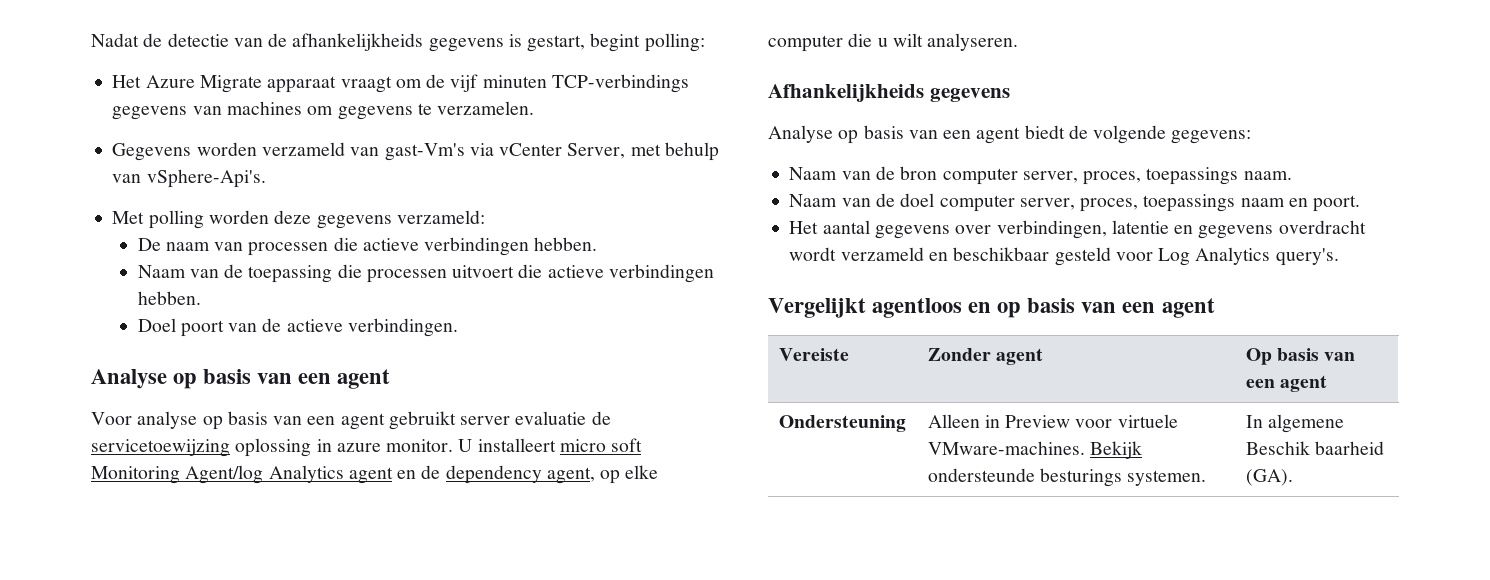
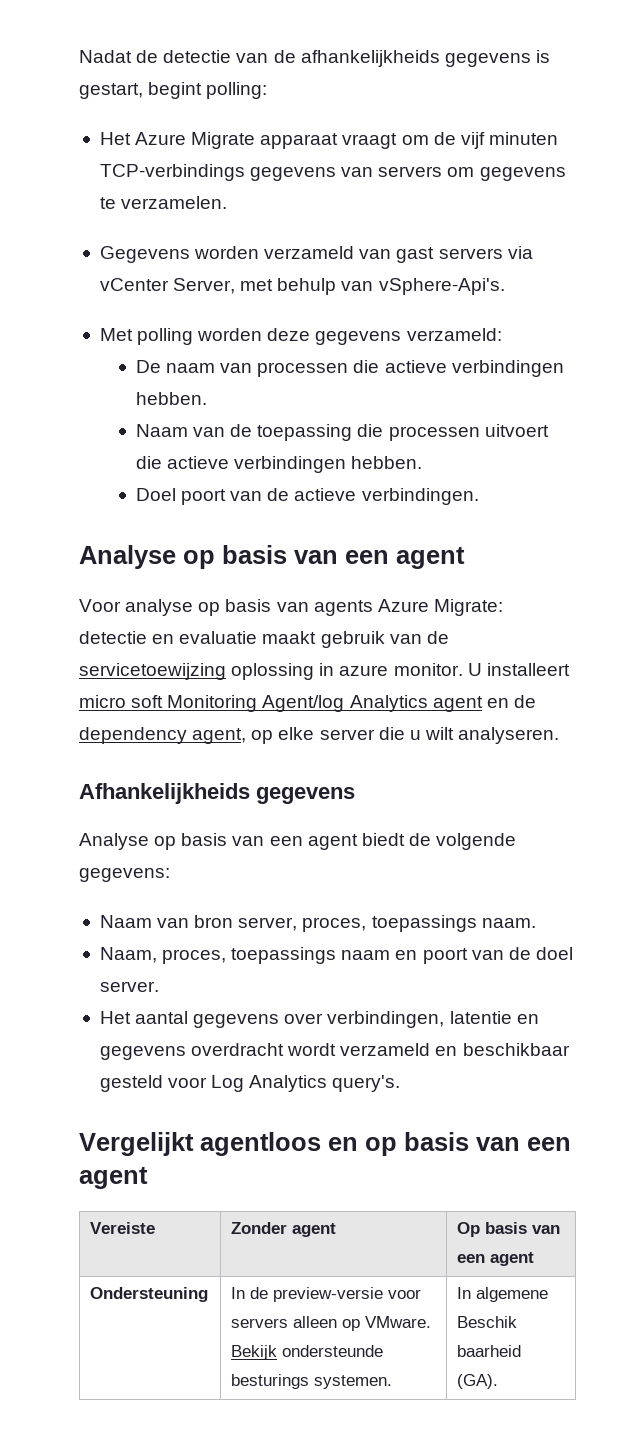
- Het Azure Migrate apparaat vraagt om de vijf minuten TCP-verbindings gegevens van machines om gegevens te verzamelen.
+ Het Azure Migrate apparaat vraagt om de vijf minuten TCP-verbindings gegevens van servers om gegevens te verzamelen.
- Gegevens worden verzameld van gast-Vm's via vCenter Server, met behulp van vSphere-Api's.
+ Gegevens worden verzameld van gast servers via vCenter Server, met behulp van vSphere-Api's.
- Voor analyse op basis van een agent gebruikt server evaluatie de servicetoewijzing oplossing in azure monitor.
+ Voor analyse op basis van agents Azure Migrate: detectie en evaluatie maakt gebruik van de servicetoewijzing oplossing in azure monitor.
- U installeert micro soft Monitoring Agent/log Analytics agent en de dependency agent, op elke computer die u wilt analyseren.
+ U installeert micro soft Monitoring Agent/log Analytics agent en de dependency agent, op elke server die u wilt analyseren.
- Naam van de bron computer server, proces, toepassings naam.
+ Naam van bron server, proces, toepassings naam.
- Naam van de doel computer server, proces, toepassings naam en poort.
+ Naam, proces, toepassings naam en poort van de doel server.
- Ondersteuning | Alleen in Preview voor virtuele VMware-machines. Bekijk ondersteunde besturings systemen. | In algemene Beschik baarheid (GA).
+ Ondersteuning | In de preview-versie voor servers alleen op VMware. Bekijk ondersteunde besturings systemen. | In algemene Beschik baarheid (GA).

